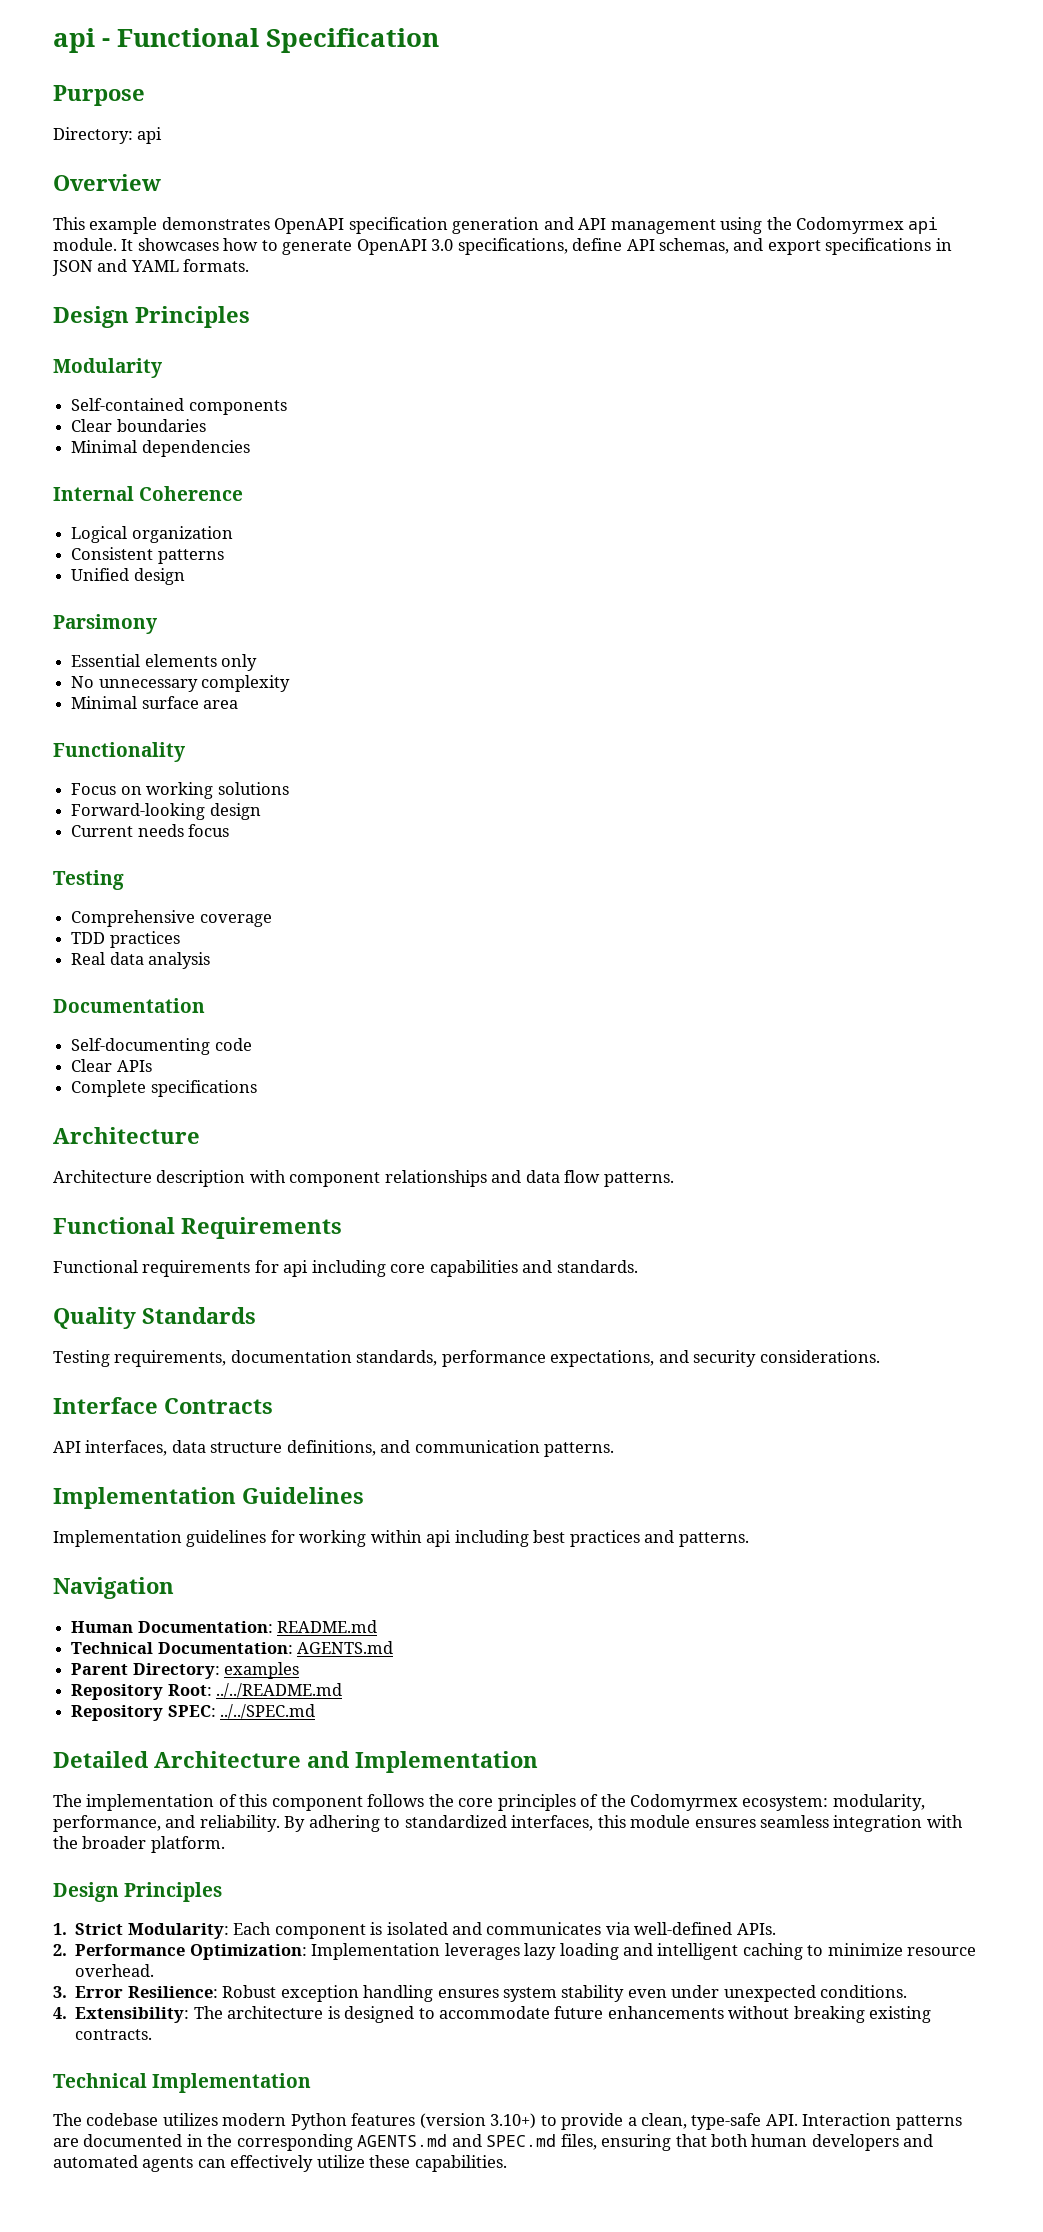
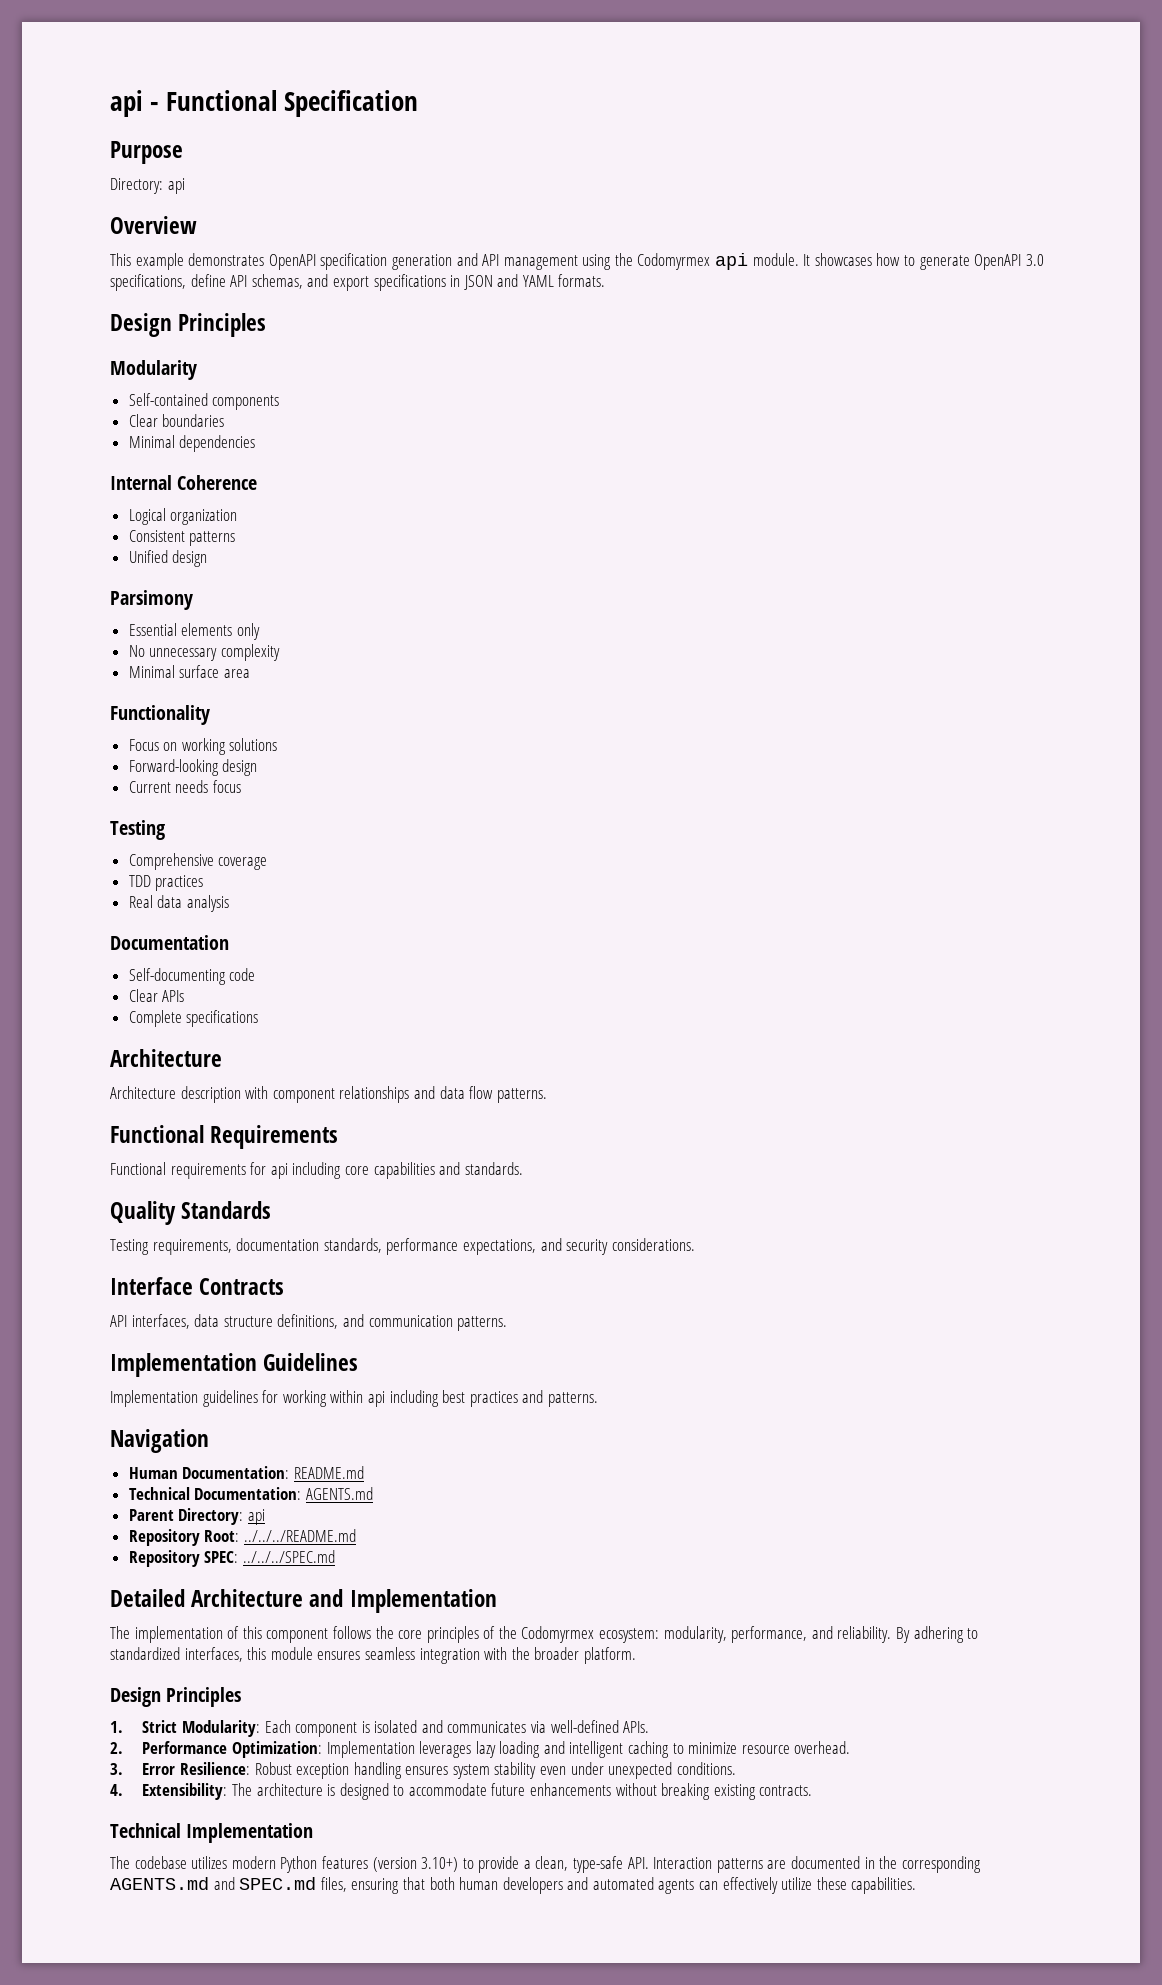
- Parent Directory: examples
+ Parent Directory: api
- Repository Root: ../../README.md
+ Repository Root: ../../../README.md
- Repository SPEC: ../../SPEC.md
+ Repository SPEC: ../../../SPEC.md

